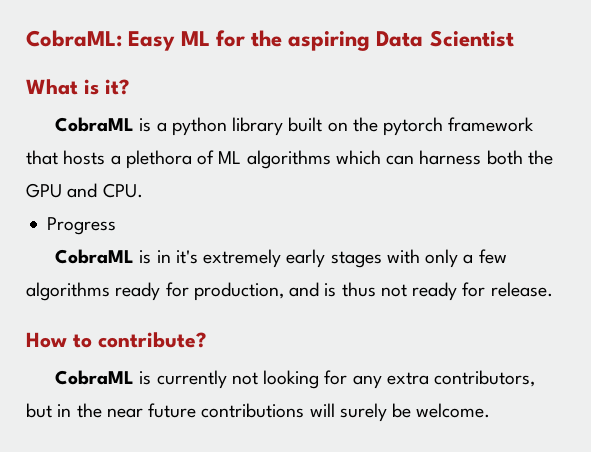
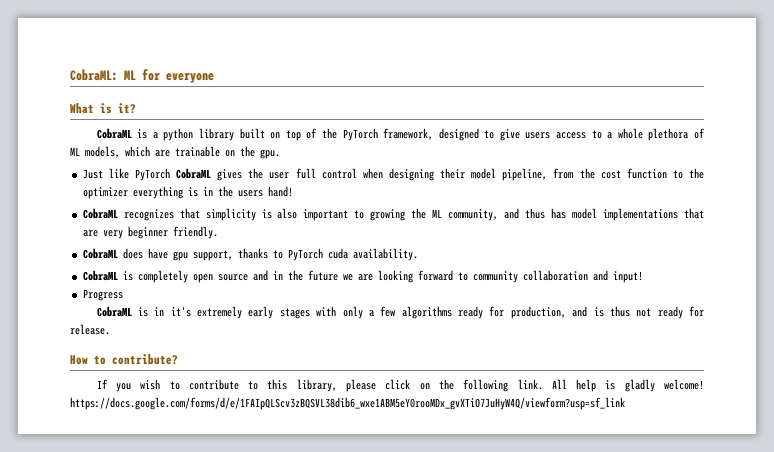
- CobraML: Easy ML for the aspiring Data Scientist
+ CobraML: ML for everyone
- CobraML is a python library built on the pytorch framework that hosts a plethora of ML algorithms which can harness both the GPU and CPU.
+ CobraML is a python library built on top of the PyTorch framework, designed to give users access to a whole plethora of ML models, which are trainable on the gpu.
+ Just like PyTorch CobraML gives the user full control when designing their model pipeline, from the cost function to the optimizer everything is in the users hand!
+ CobraML recognizes that simplicity is also important to growing the ML community, and thus has model implementations that are very beginner friendly.
+ CobraML does have gpu support, thanks to PyTorch cuda availability.
+ CobraML is completely open source and in the future we are looking forward to community collaboration and input!
- CobraML is currently not looking for any extra contributors, but in the near future contributions will surely be welcome.
+ If you wish to contribute to this library, please click on the following link. All help is gladly welcome! https://docs.google.com/forms/d/e/1FAIpQLScv3zBQSVL38dib6_wxe1ABM5eY0rooMDx_gvXTiO7JuHyW4Q/viewform?usp=sf_link

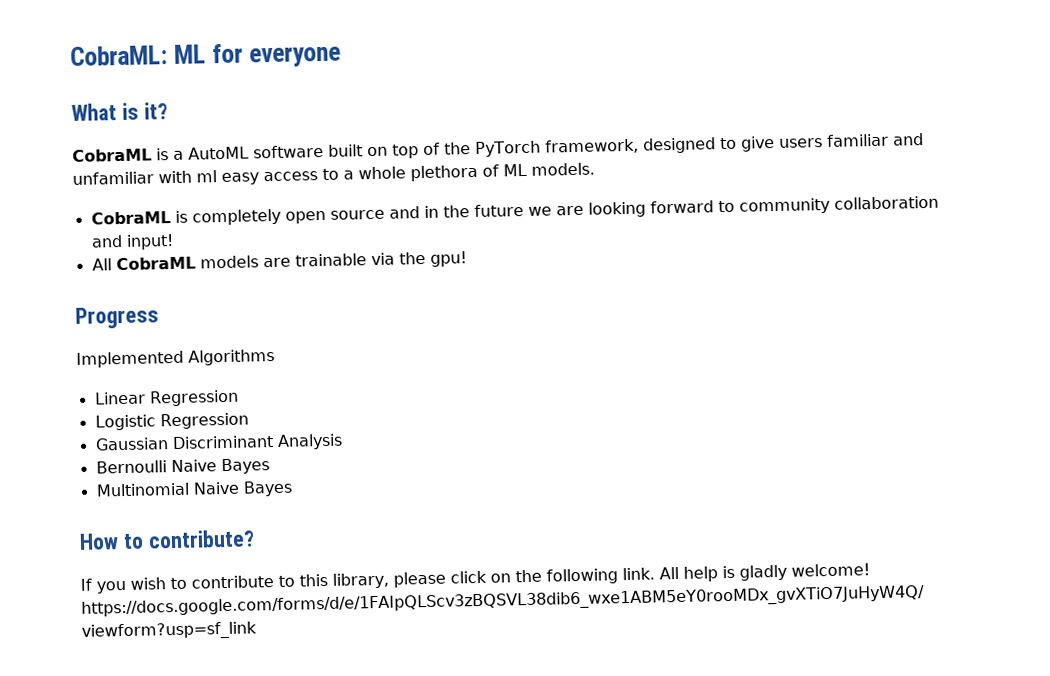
- CobraML is a python library built on top of the PyTorch framework, designed to give users access to a whole plethora of ML models, which are trainable on the gpu.
- Just like PyTorch CobraML gives the user full control when designing their model pipeline, from the cost function to the optimizer everything is in the users hand!
- CobraML recognizes that simplicity is also important to growing the ML community, and thus has model implementations that are very beginner friendly.
- CobraML does have gpu support, thanks to PyTorch cuda availability.
+ CobraML is a AutoML software built on top of the PyTorch framework, designed to give users familiar and unfamiliar with ml easy access to a whole plethora of ML models.
+ All CobraML models are trainable via the gpu!
  Progress
- CobraML is in it's extremely early stages with only a few algorithms ready for production, and is thus not ready for release.
+ Implemented Algorithms
+ Linear Regression
+ Logistic Regression
+ Gaussian Discriminant Analysis
+ Bernoulli Naive Bayes
+ Multinomial Naive Bayes

